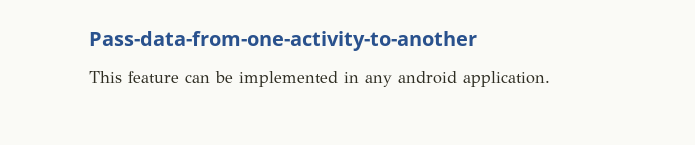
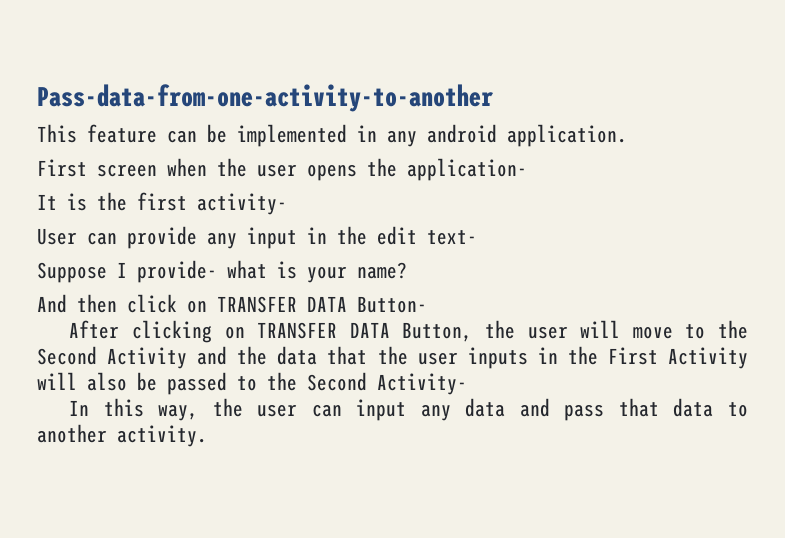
+ First screen when the user opens the application-
+ It is the first activity-
+ User can provide any input in the edit text-
+ Suppose I provide- what is your name?
+ And then click on TRANSFER DATA Button-
+ After clicking on TRANSFER DATA Button, the user will move to the Second Activity and the data that the user inputs in the First Activity will also be passed to the Second Activity-
+ In this way, the user can input any data and pass that data to another activity.

